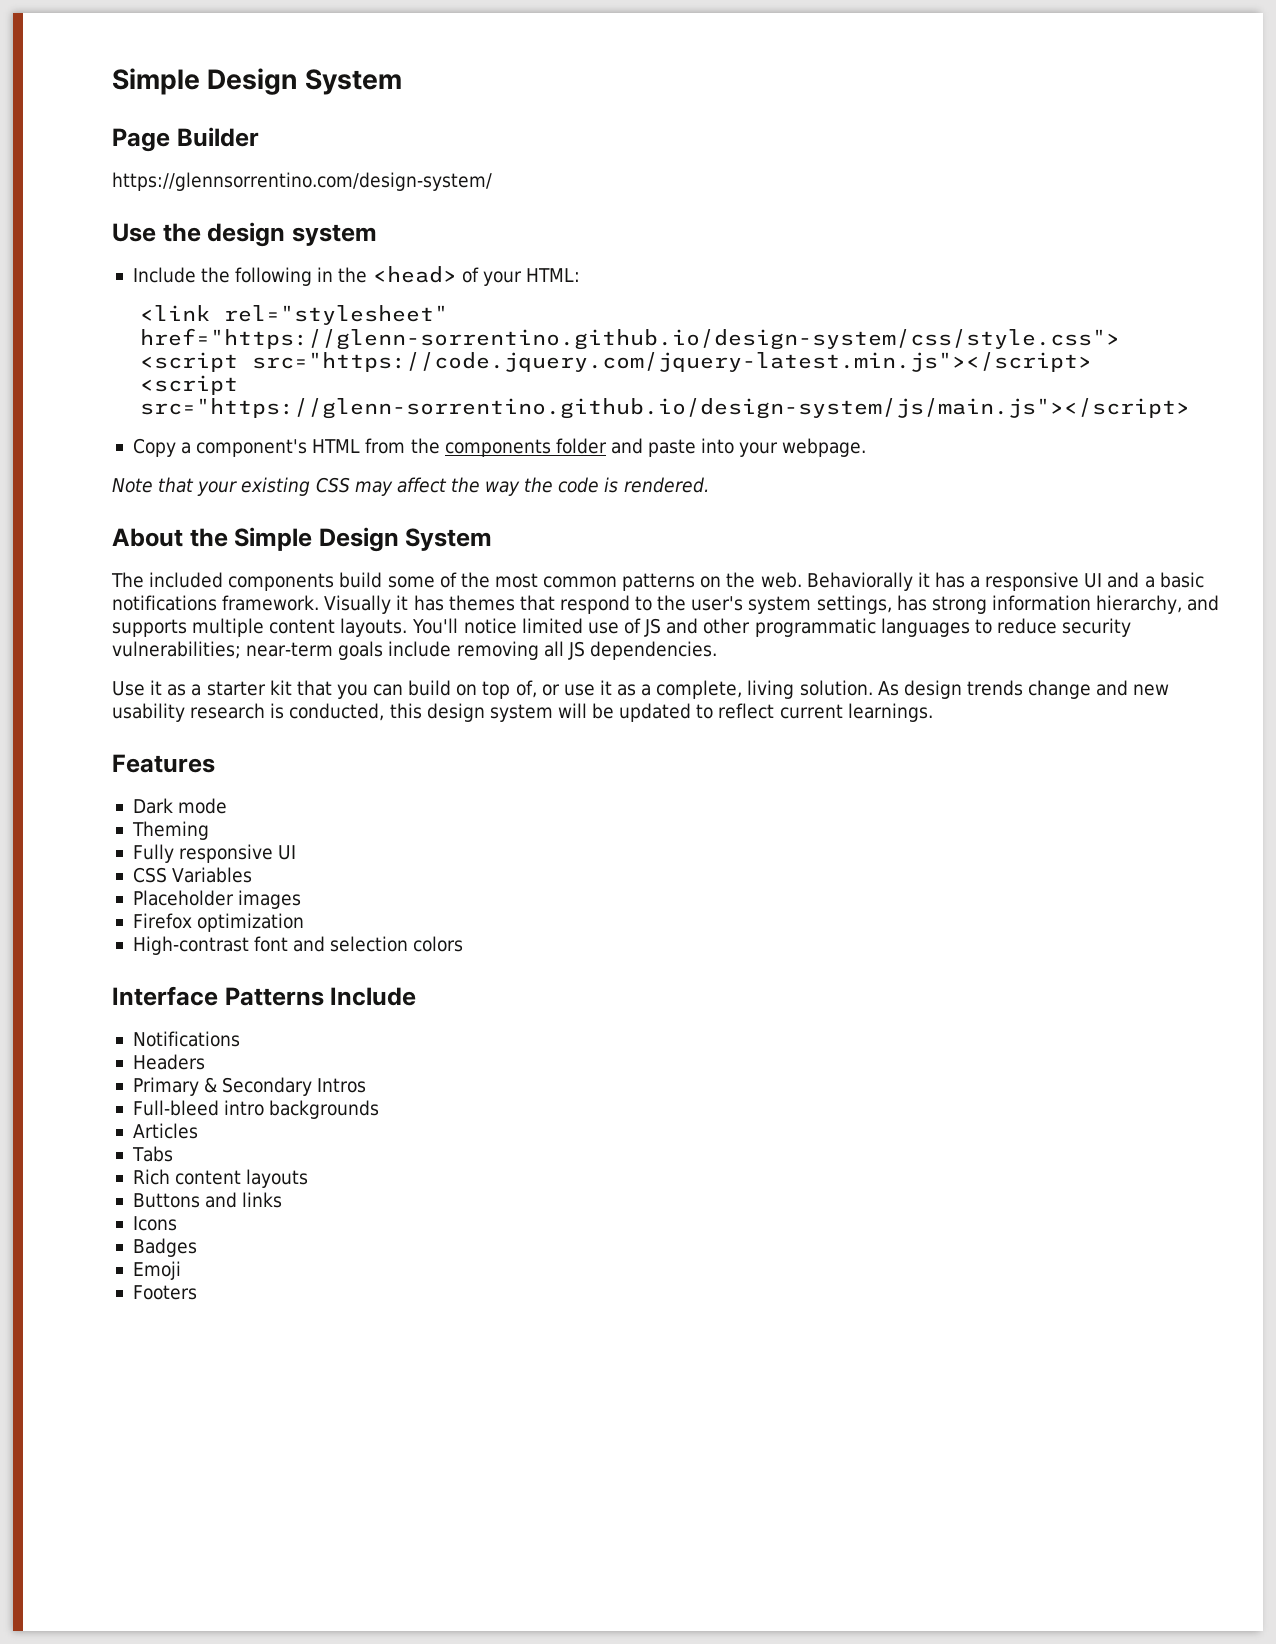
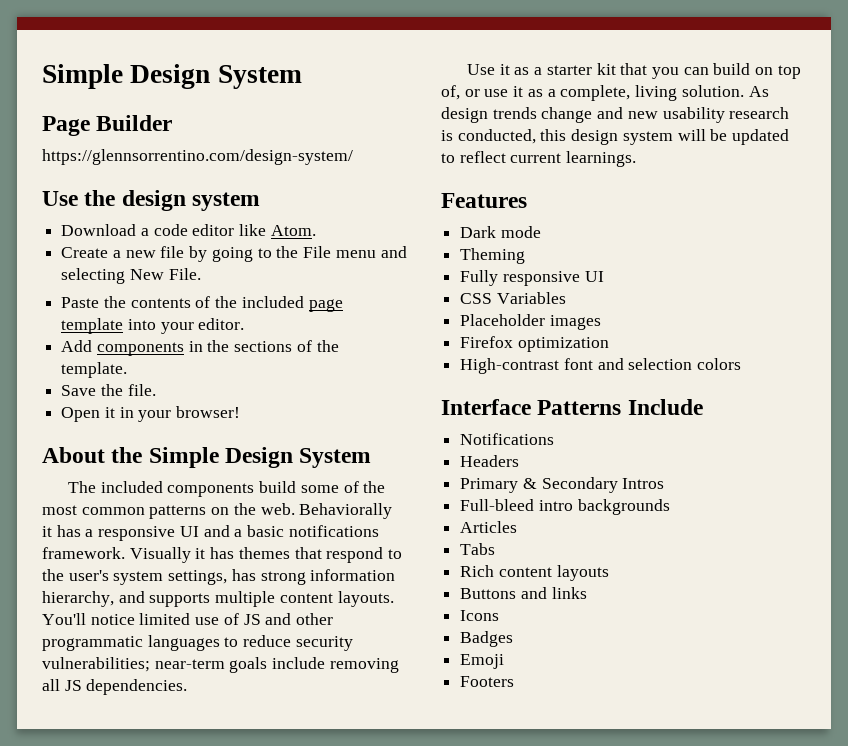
- Include the following in the <head> of your HTML:
- <link rel="stylesheet" href="https://glenn-sorrentino.github.io/design-system/css/style.css">
- <script src="https://code.jquery.com/jquery-latest.min.js"></script>
- <script src="https://glenn-sorrentino.github.io/design-system/js/main.js"></script>
- Copy a component's HTML from the components folder and paste into your webpage.
- Note that your existing CSS may affect the way the code is rendered.
+ Download a code editor like Atom.
+ Create a new file by going to the File menu and selecting New File.
+ Paste the contents of the included page template into your editor.
+ Add components in the sections of the template.
+ Save the file.
+ Open it in your browser!

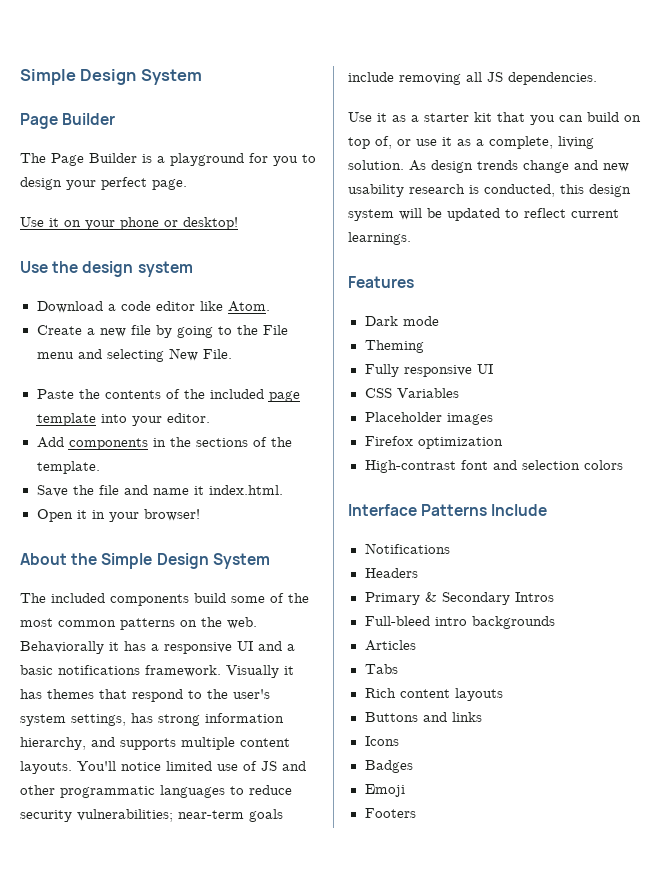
- https://glennsorrentino.com/design-system/
+ The Page Builder is a playground for you to design your perfect page.
+ Use it on your phone or desktop!
- Save the file.
+ Save the file and name it index.html.

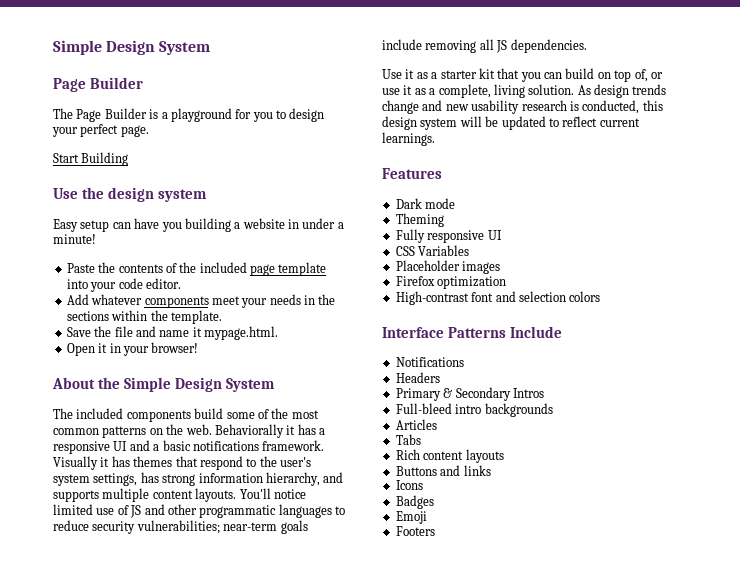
- Use it on your phone or desktop!
+ Start Building
  Use the design system
- Download a code editor like Atom.
- Create a new file by going to the File menu and selecting New File.
+ Easy setup can have you building a website in under a minute!
- Paste the contents of the included page template into your editor.
+ Paste the contents of the included page template into your code editor.
- Add components in the sections of the template.
+ Add whatever components meet your needs in the sections within the template.
- Save the file and name it index.html.
+ Save the file and name it mypage.html.

